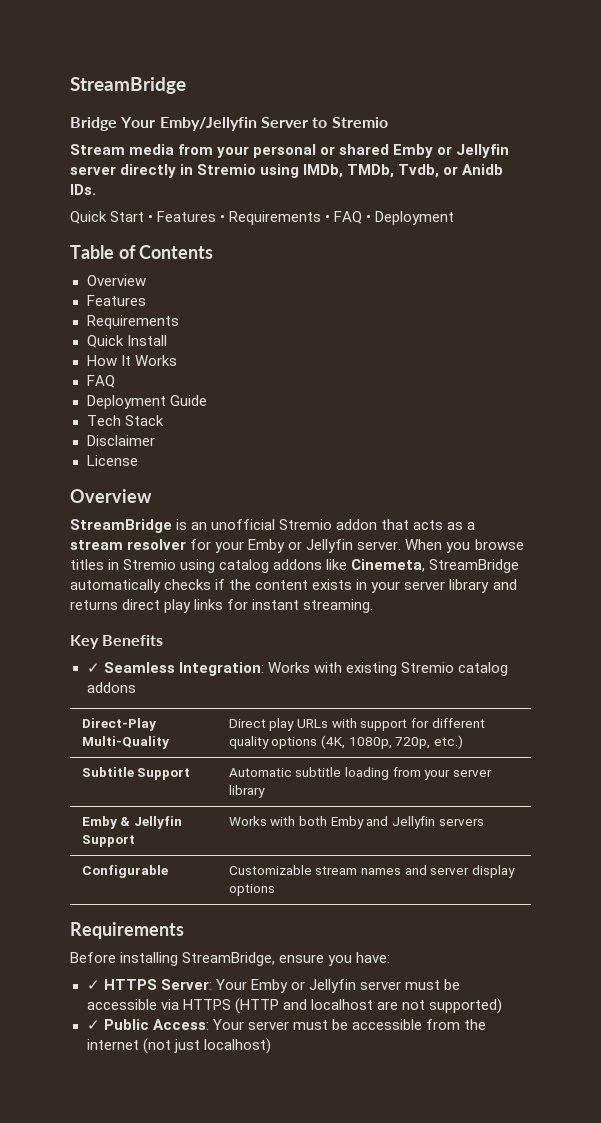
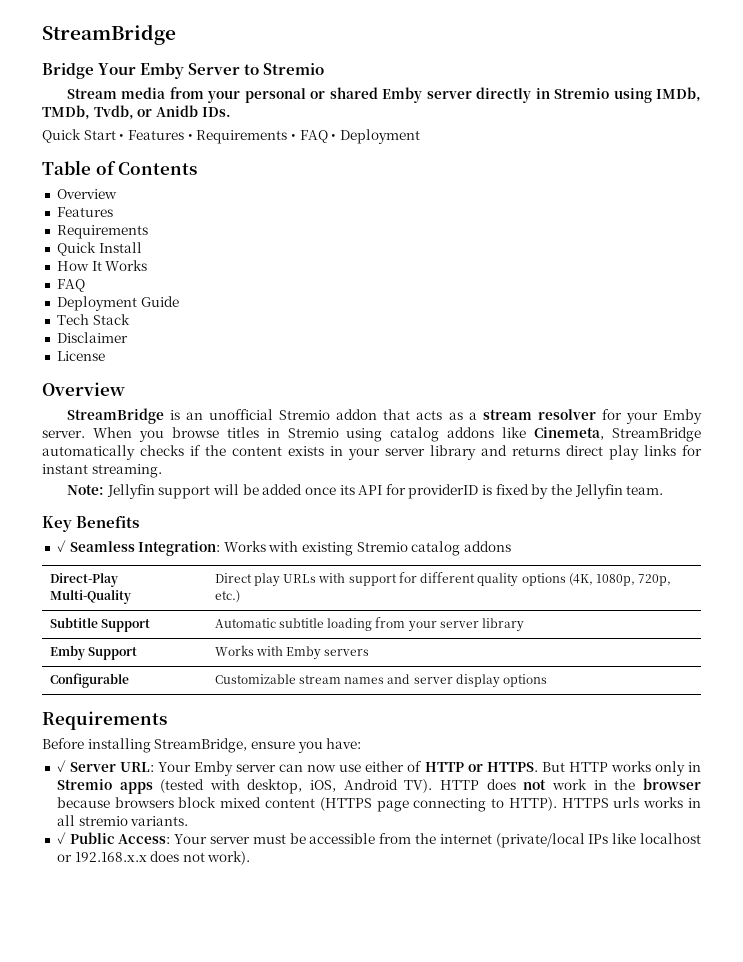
- Bridge Your Emby/Jellyfin Server to Stremio
+ Bridge Your Emby Server to Stremio
- Stream media from your personal or shared Emby or Jellyfin server directly in Stremio using IMDb, TMDb, Tvdb, or Anidb IDs.
+ Stream media from your personal or shared Emby server directly in Stremio using IMDb, TMDb, Tvdb, or Anidb IDs.
- StreamBridge is an unofficial Stremio addon that acts as a stream resolver for your Emby or Jellyfin server.
+ StreamBridge is an unofficial Stremio addon that acts as a stream resolver for your Emby server.
+ Note: Jellyfin support will be added once its API for providerID is fixed by the Jellyfin team.
- Emby & Jellyfin Support | Works with both Emby and Jellyfin servers
+ Emby Support | Works with Emby servers
- ✓ HTTPS Server: Your Emby or Jellyfin server must be accessible via HTTPS (HTTP and localhost are not supported)
+ ✓ Server URL: Your Emby server can now use either of HTTP or HTTPS. But HTTP works only in Stremio apps (tested with desktop, iOS, Android TV). HTTP does not work in the browser because browsers block mixed content (HTTPS page connecting to HTTP). HTTPS urls works in all stremio variants.
- ✓ Public Access: Your server must be accessible from the internet (not just localhost)
+ ✓ Public Access: Your server must be accessible from the internet (private/local IPs like localhost or 192.168.x.x does not work).

